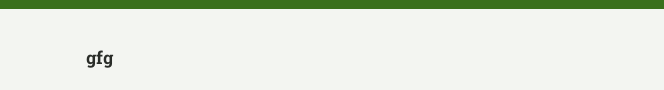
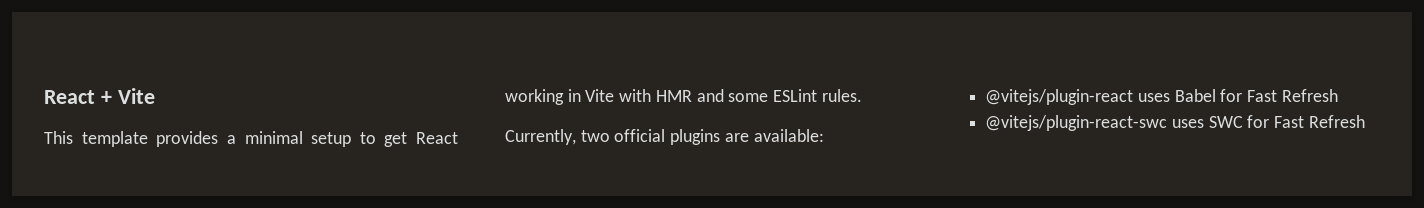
- gfg
+ React + Vite
+ This template provides a minimal setup to get React working in Vite with HMR and some ESLint rules.
+ Currently, two official plugins are available:
+ @vitejs/plugin-react uses Babel for Fast Refresh
+ @vitejs/plugin-react-swc uses SWC for Fast Refresh

